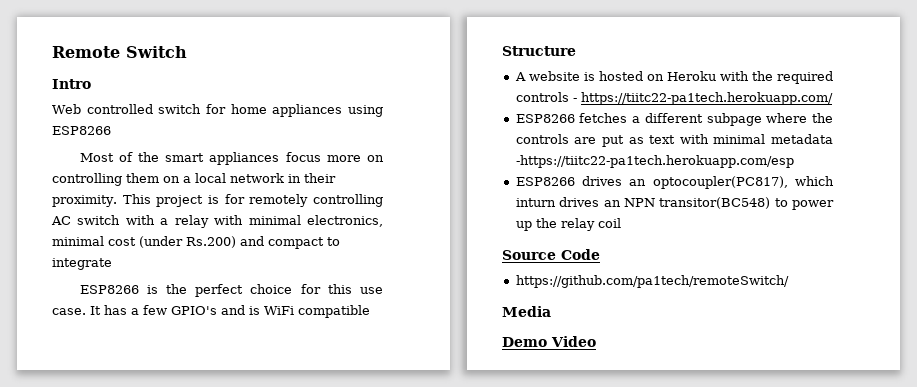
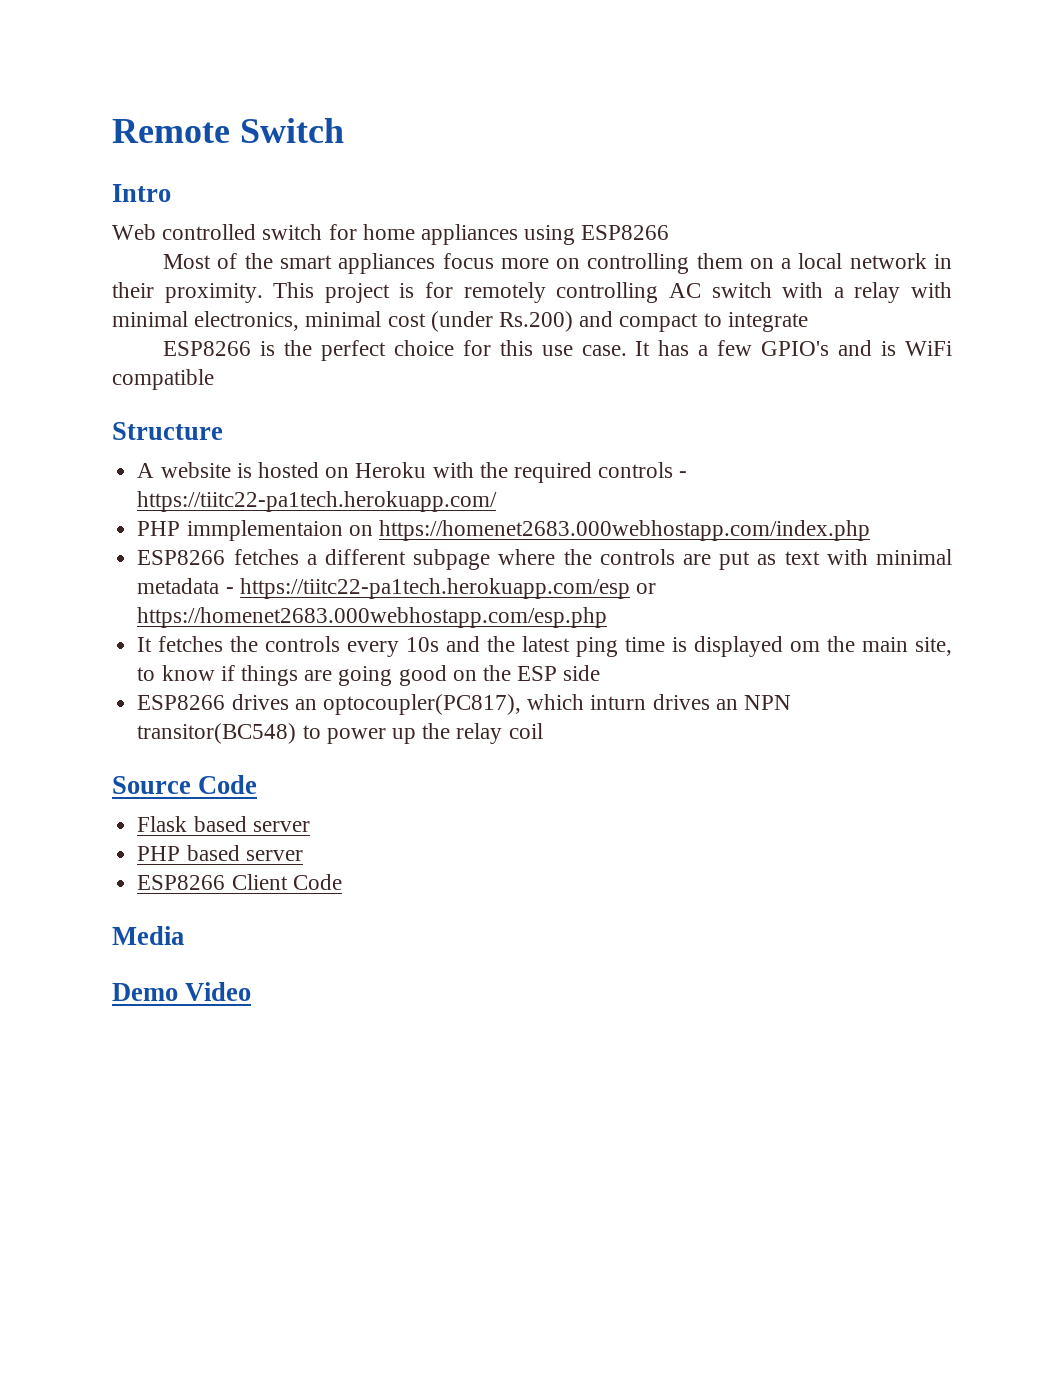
+ PHP immplementaion on https://homenet2683.000webhostapp.com/index.php
- ESP8266 fetches a different subpage where the controls are put as text with minimal metadata -https://tiitc22-pa1tech.herokuapp.com/esp
+ ESP8266 fetches a different subpage where the controls are put as text with minimal metadata - https://tiitc22-pa1tech.herokuapp.com/esp or https://homenet2683.000webhostapp.com/esp.php
+ It fetches the controls every 10s and the latest ping time is displayed om the main site, to know if things are going good on the ESP side
- https://github.com/pa1tech/remoteSwitch/
+ Flask based server
+ PHP based server
+ ESP8266 Client Code

